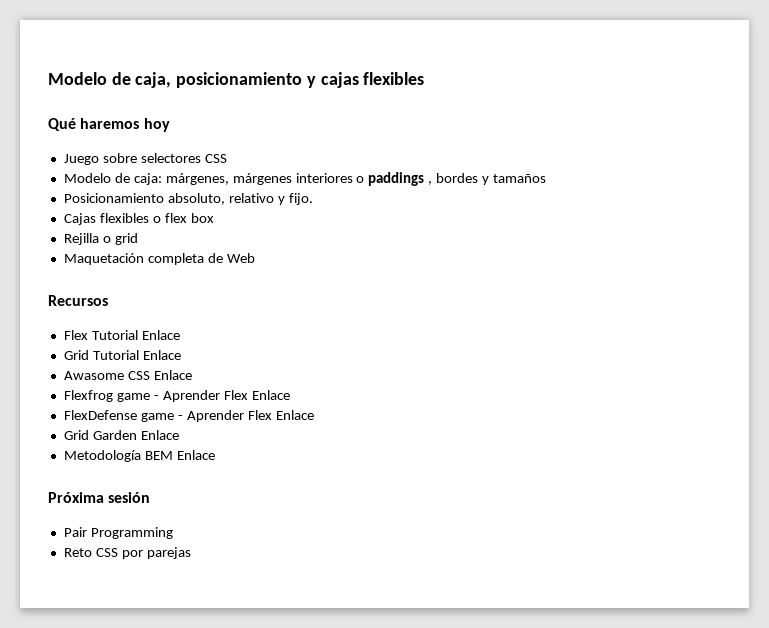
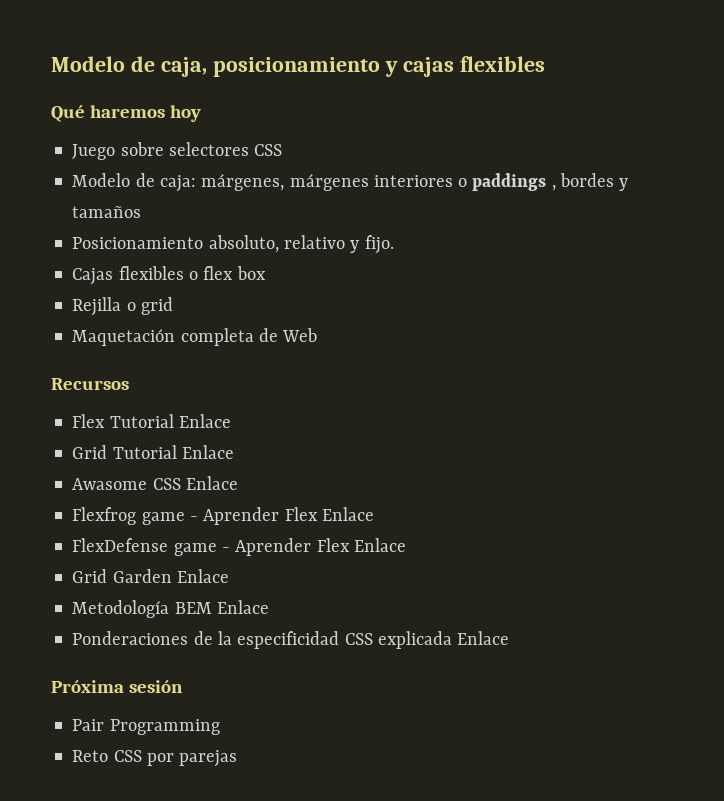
+ Ponderaciones de la especificidad CSS explicada Enlace

